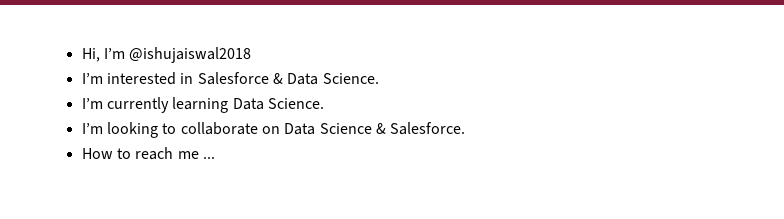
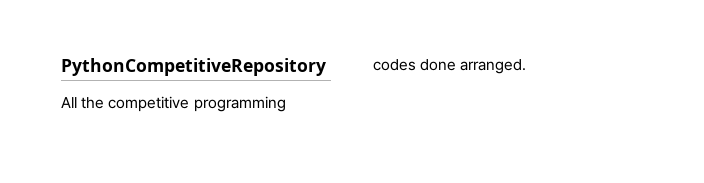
- Hi, I’m @ishujaiswal2018
- I’m interested in Salesforce & Data Science.
- I’m currently learning Data Science.
- I’m looking to collaborate on Data Science & Salesforce.
- How to reach me ...
+ PythonCompetitiveRepository
+ All the competitive programming codes done arranged.

